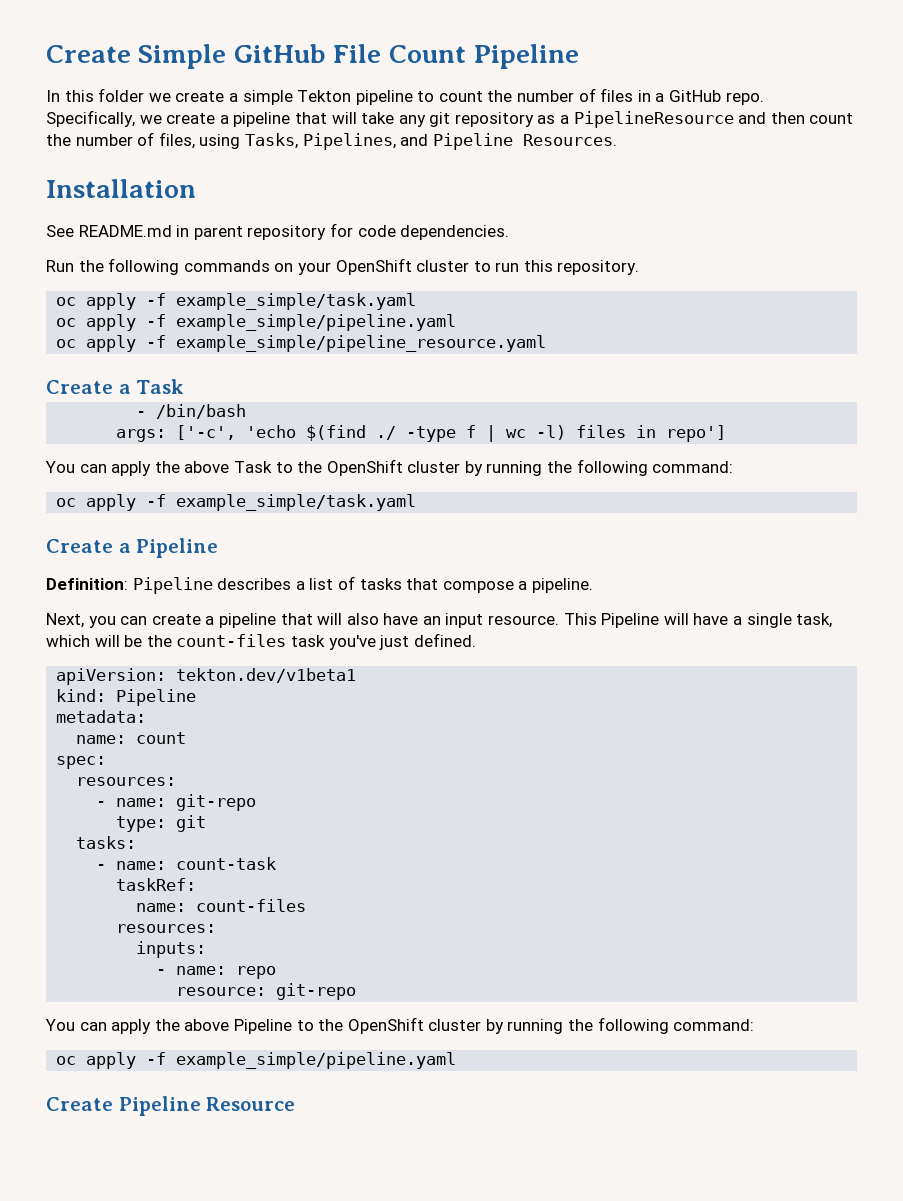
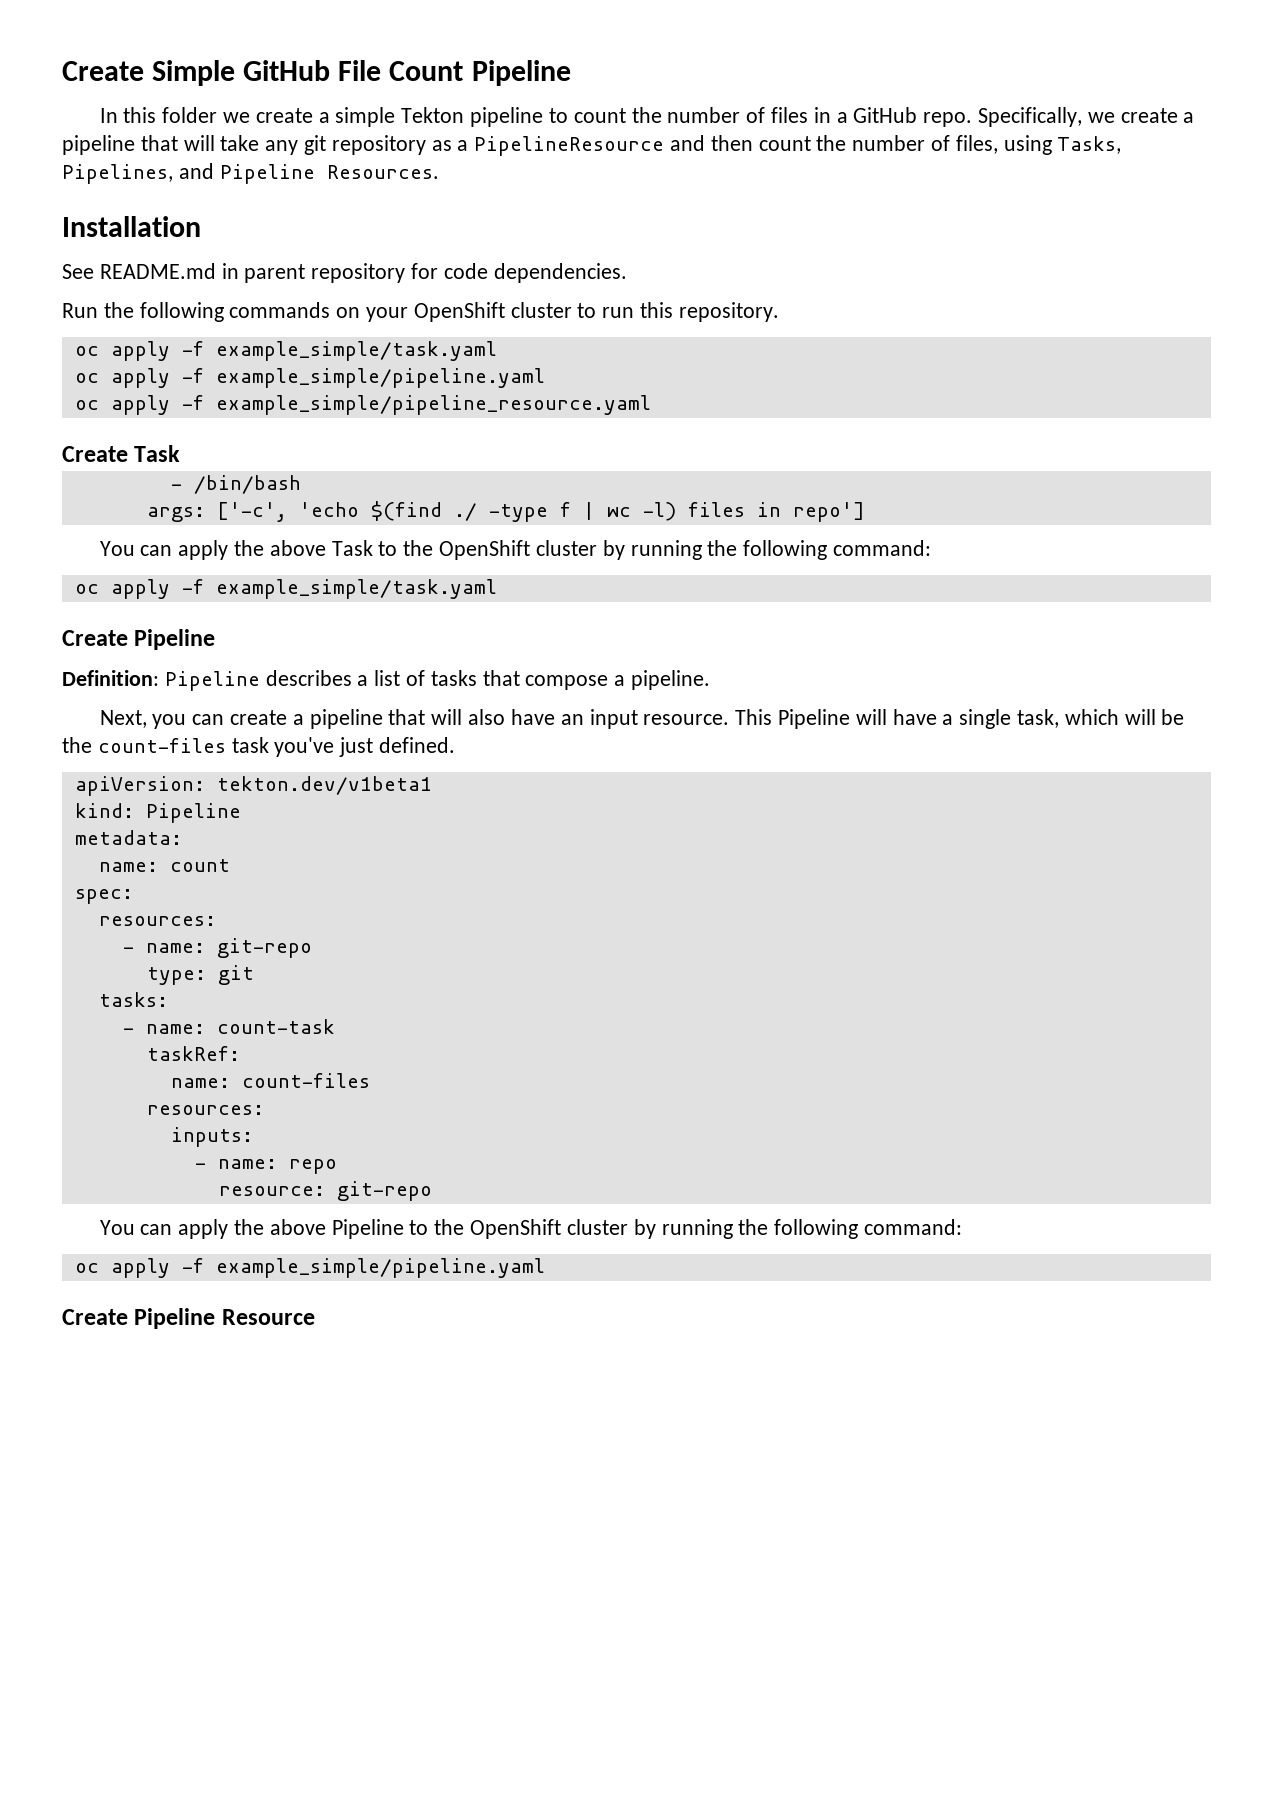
- Create a Task
+ Create Task
  You can apply the above Task to the OpenShift cluster by running the following command:
  oc apply -f example_simple/task.yaml
- Create a Pipeline
+ Create Pipeline

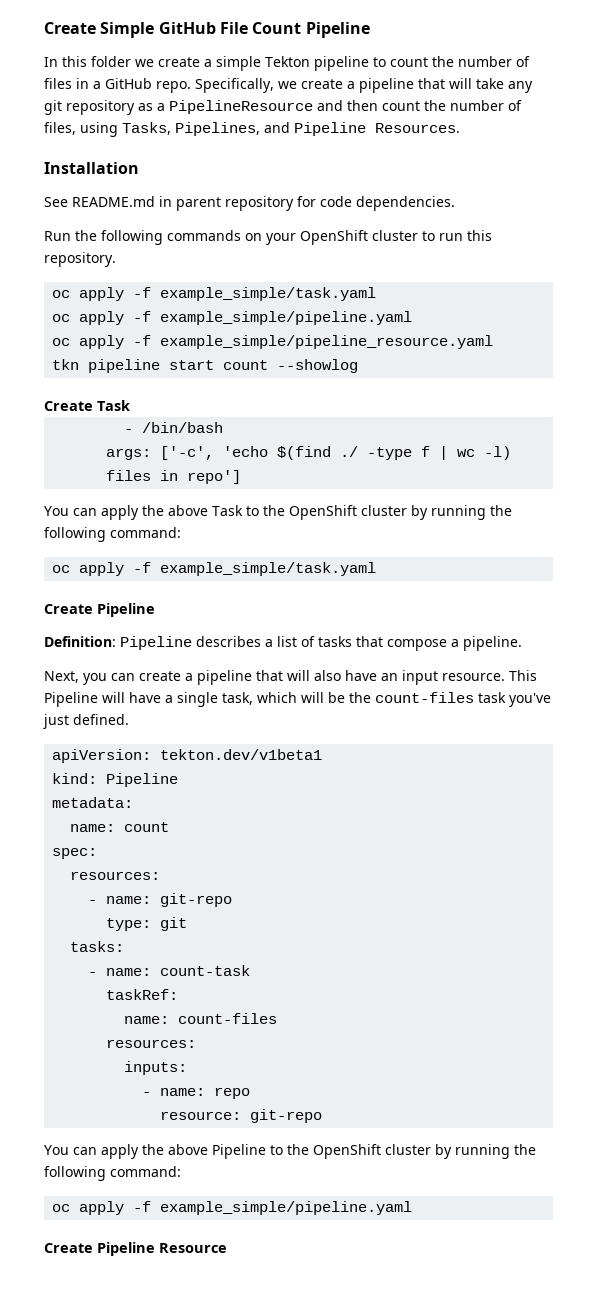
+ tkn pipeline start count --showlog

